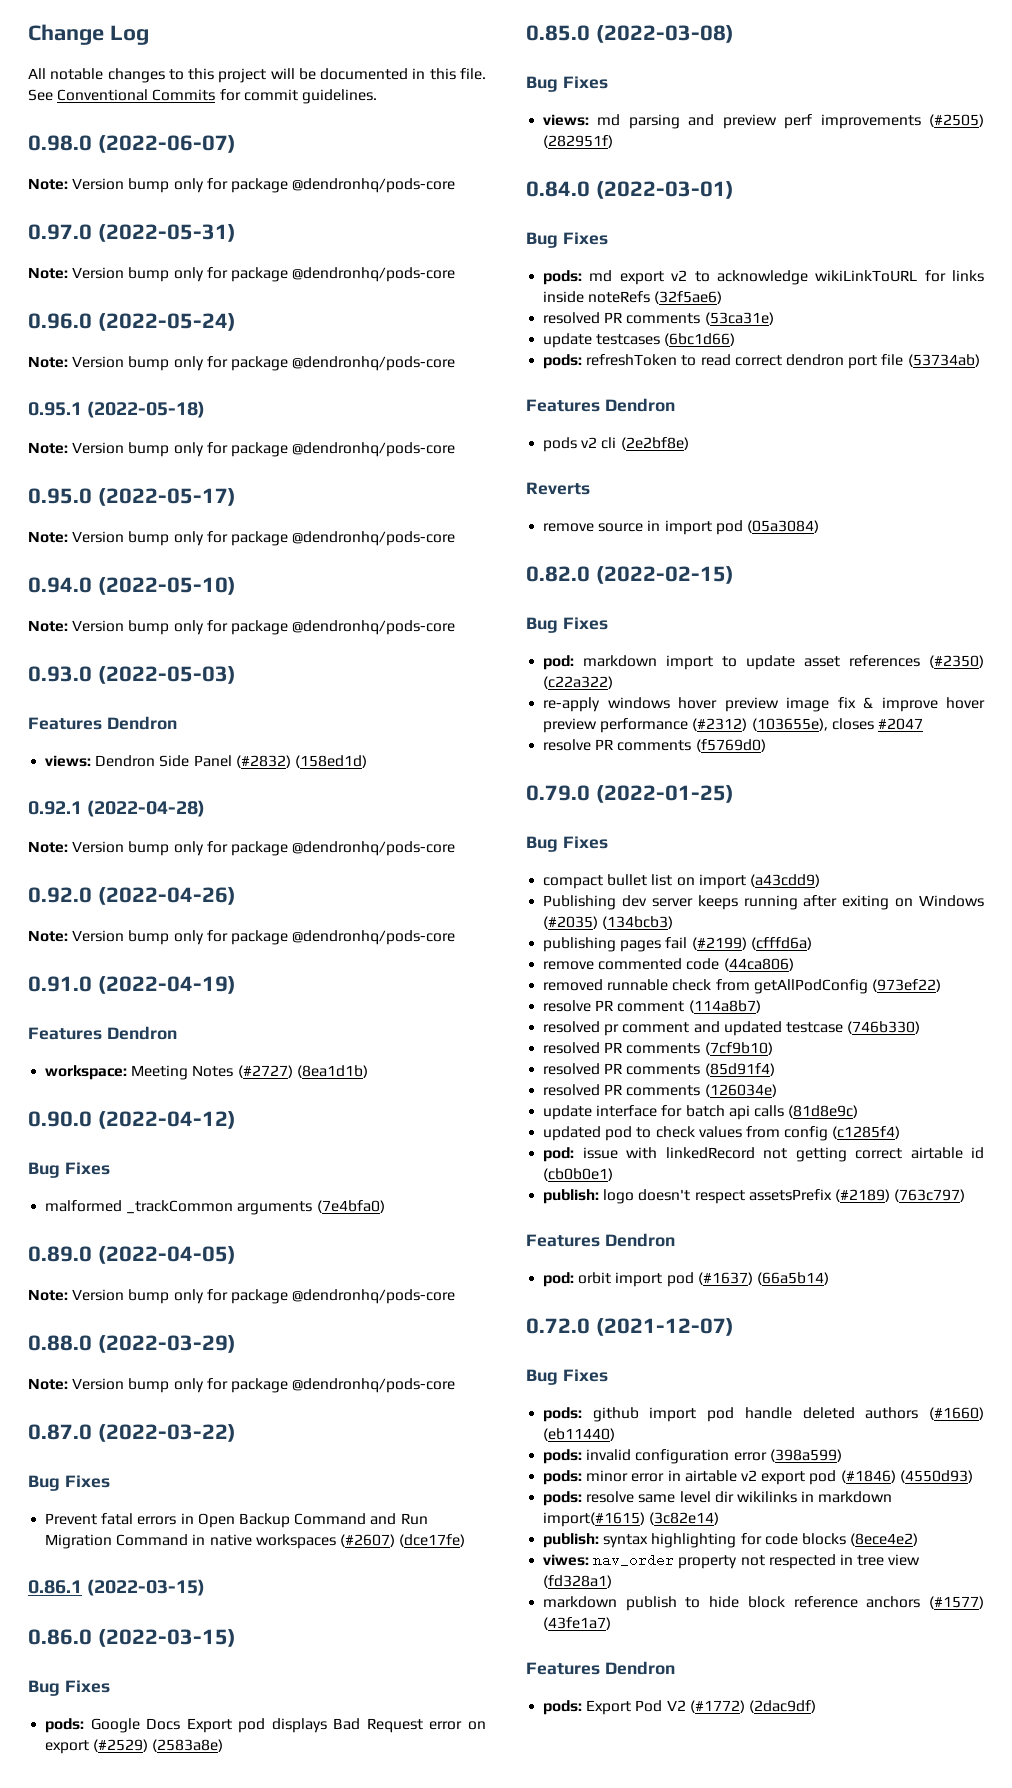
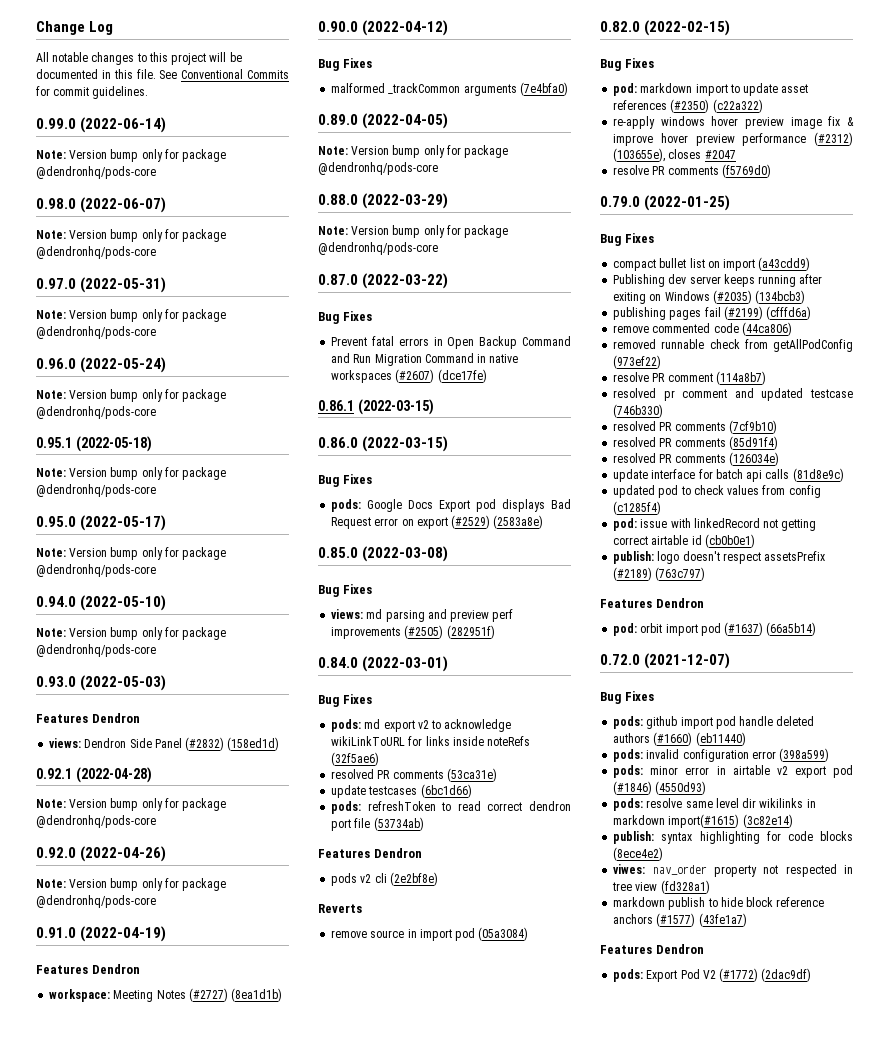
+ 0.99.0 (2022-06-14)
+ Note: Version bump only for package @dendronhq/pods-core

